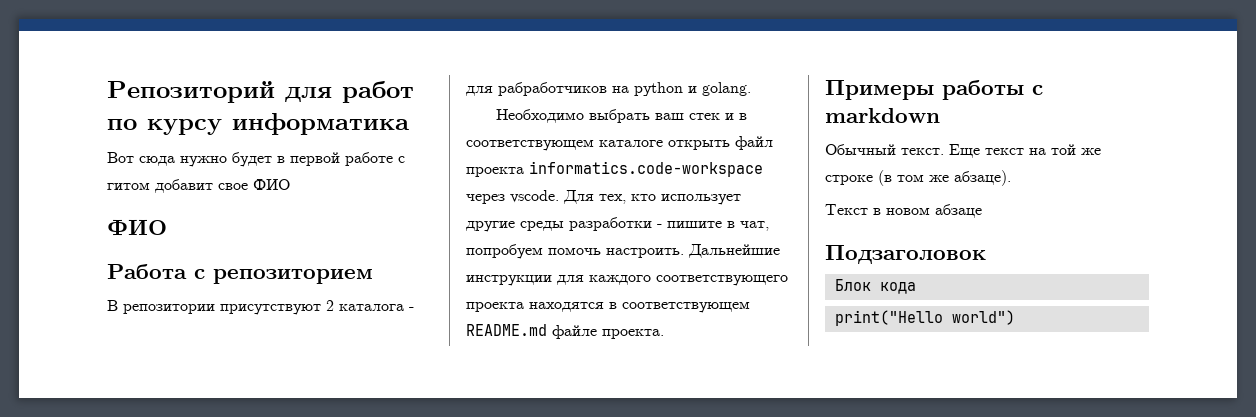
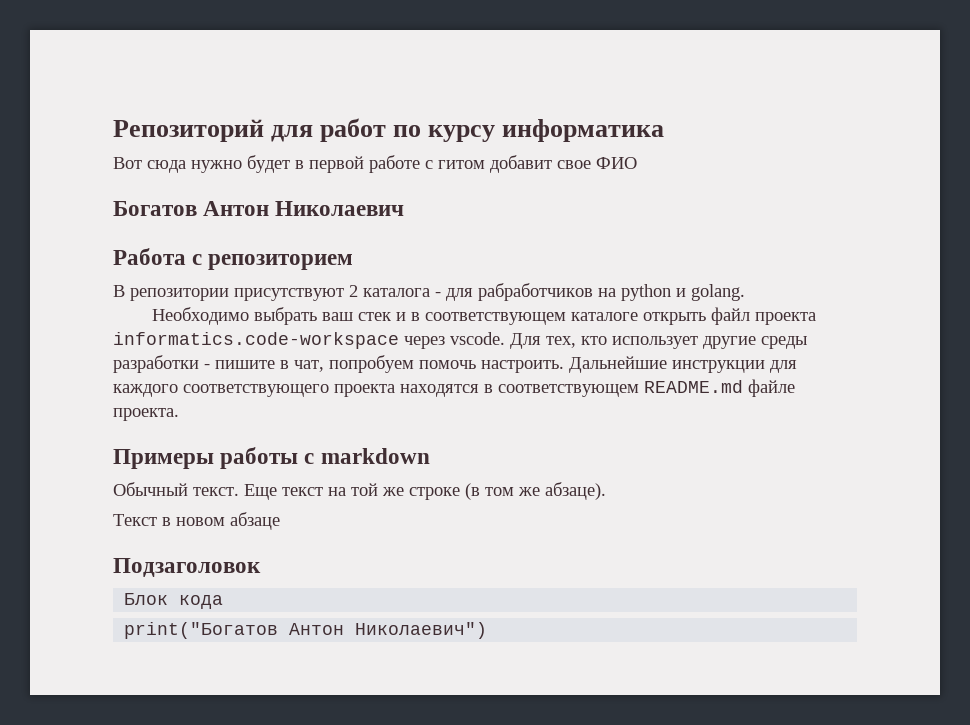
  Вот сюда нужно будет в первой работе с гитом добавит свое ФИО
- ФИО
+ Богатов Антон Николаевич
- print("Hello world")
+ print("Богатов Антон Николаевич")

